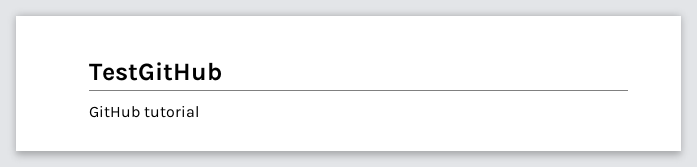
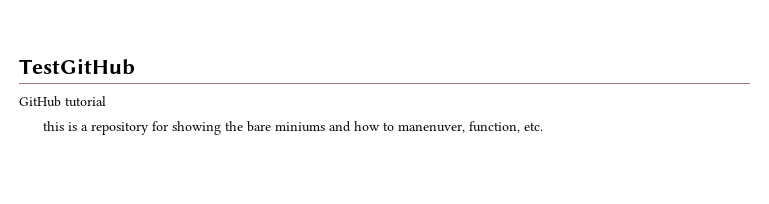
+ this is a repository for showing the bare miniums and how to manenuver, function, etc.

